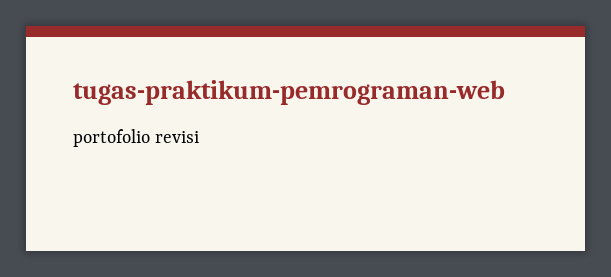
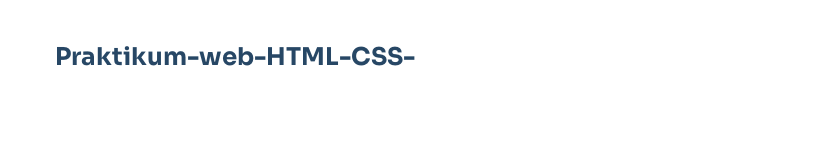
- tugas-praktikum-pemrograman-web
- portofolio revisi
+ Praktikum-web-HTML-CSS-

